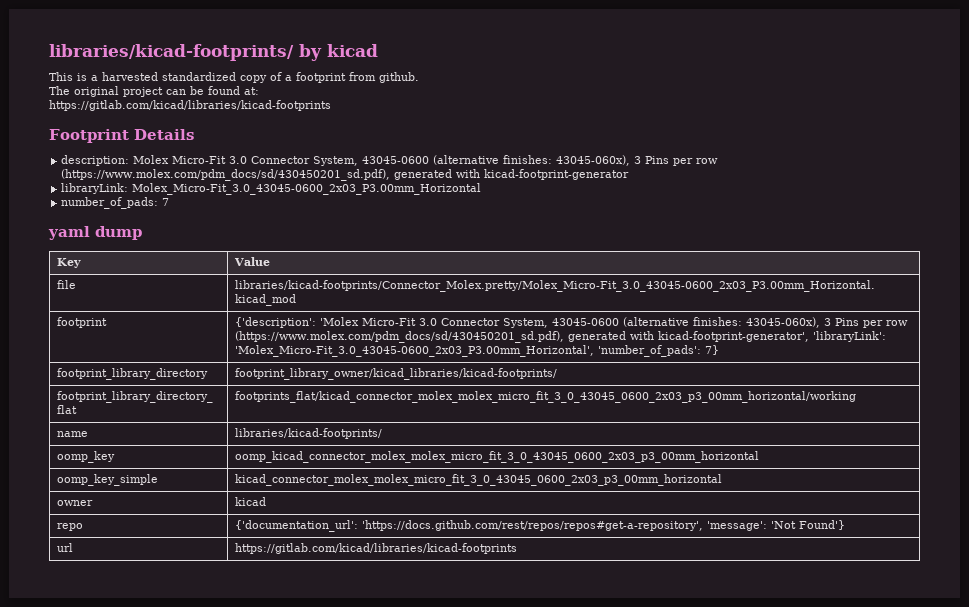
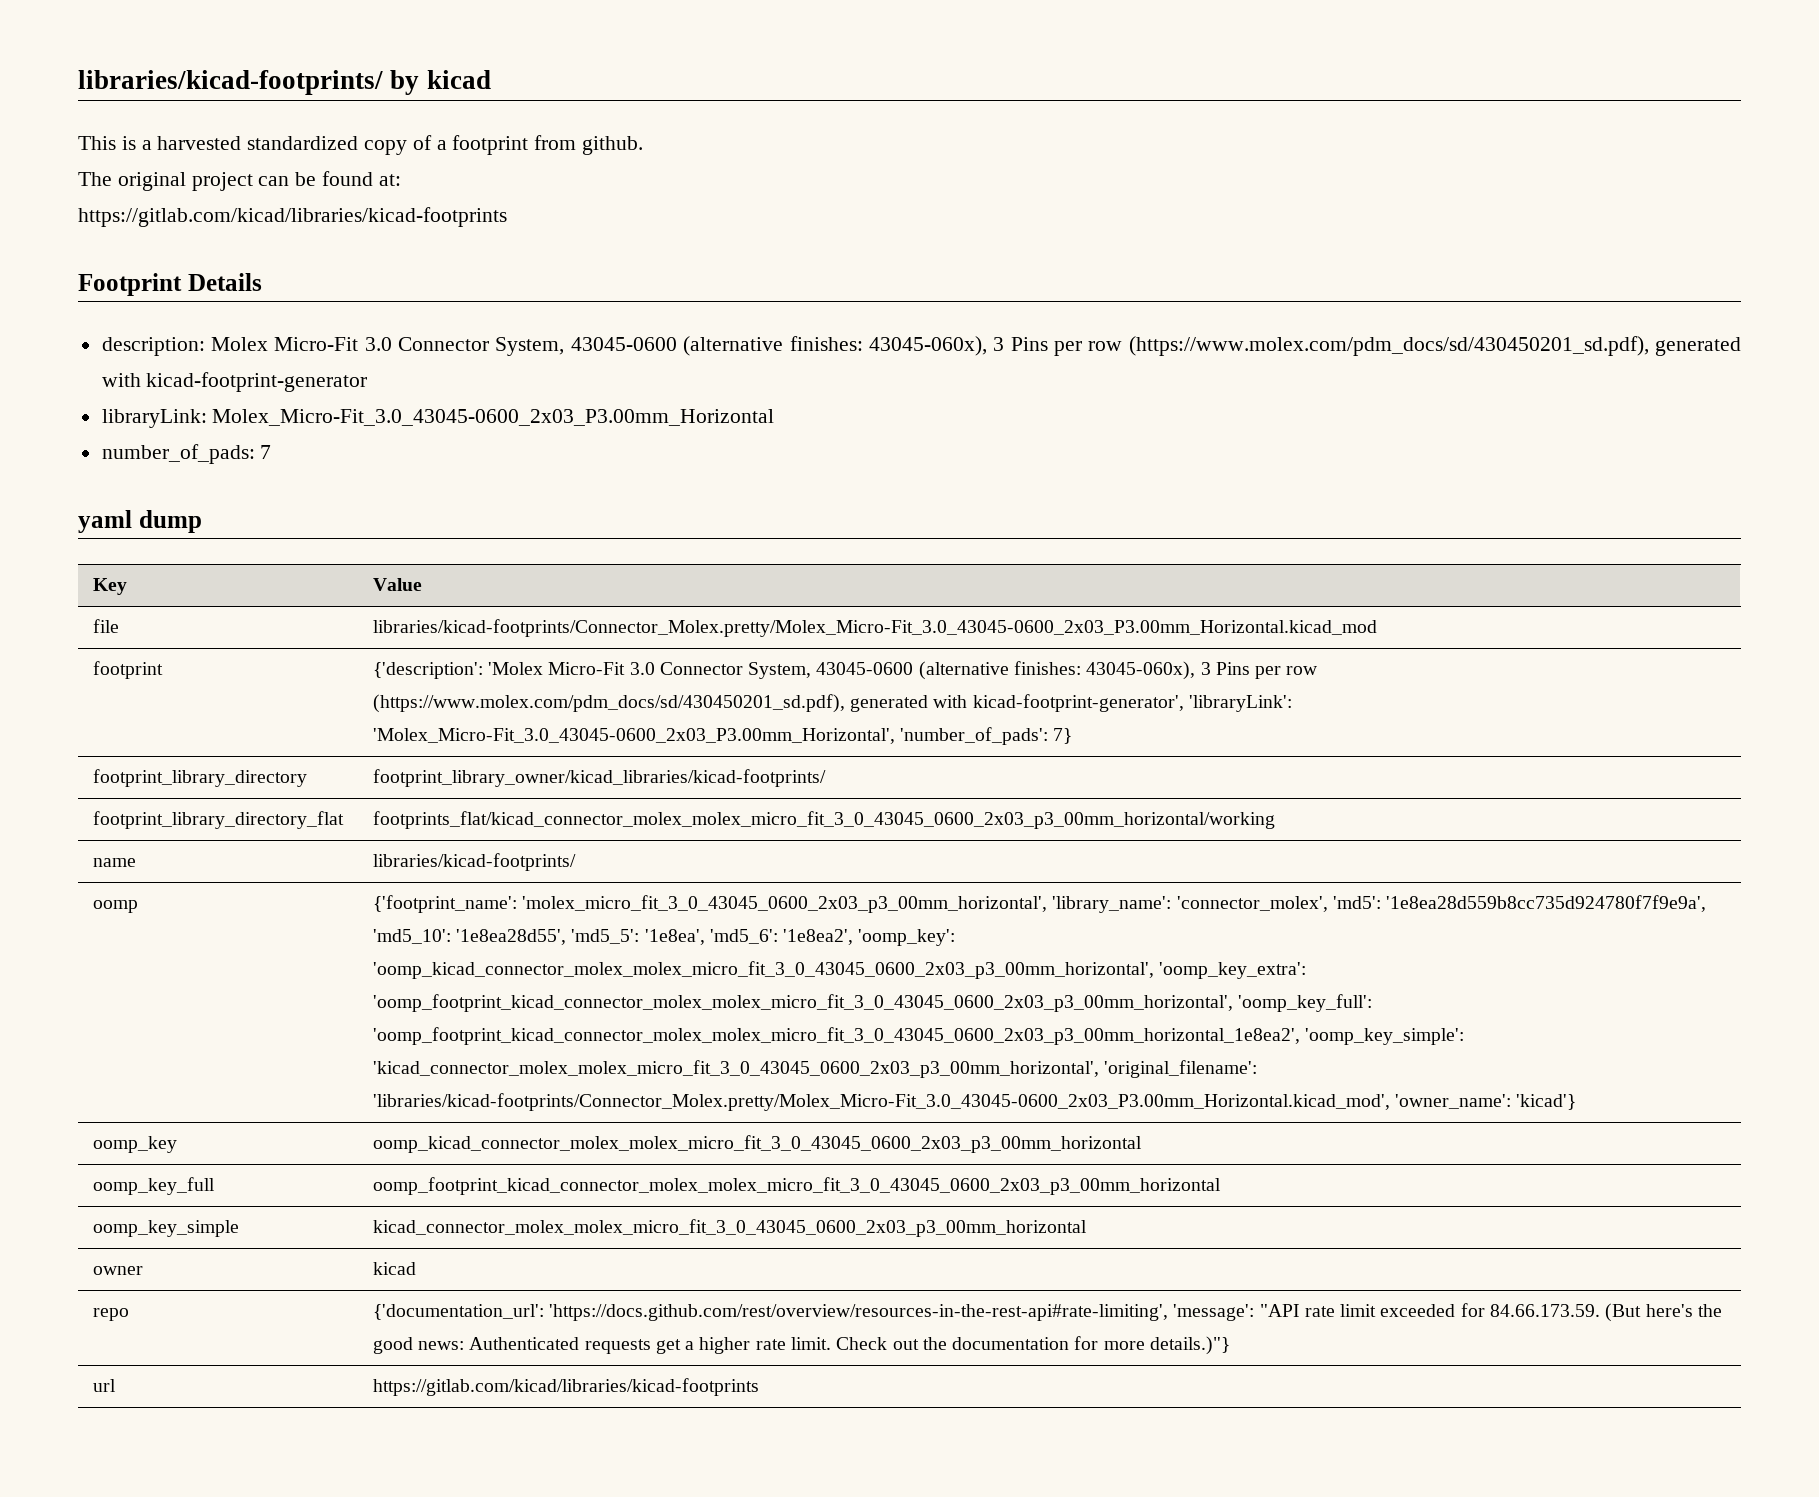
+ oomp | {'footprint_name': 'molex_micro_fit_3_0_43045_0600_2x03_p3_00mm_horizontal', 'library_name': 'connector_molex', 'md5': '1e8ea28d559b8cc735d924780f7f9e9a', 'md5_10': '1e8ea28d55', 'md5_5': '1e8ea', 'md5_6': '1e8ea2', 'oomp_key': 'oomp_kicad_connector_molex_molex_micro_fit_3_0_43045_0600_2x03_p3_00mm_horizontal', 'oomp_key_extra': 'oomp_footprint_kicad_connector_molex_molex_micro_fit_3_0_43045_0600_2x03_p3_00mm_horizontal', 'oomp_key_full': 'oomp_footprint_kicad_connector_molex_molex_micro_fit_3_0_43045_0600_2x03_p3_00mm_horizontal_1e8ea2', 'oomp_key_simple': 'kicad_connector_molex_molex_micro_fit_3_0_43045_0600_2x03_p3_00mm_horizontal', 'original_filename': 'libraries/kicad-footprints/Connector_Molex.pretty/Molex_Micro-Fit_3.0_43045-0600_2x03_P3.00mm_Horizontal.kicad_mod', 'owner_name': 'kicad'}
+ oomp_key_full | oomp_footprint_kicad_connector_molex_molex_micro_fit_3_0_43045_0600_2x03_p3_00mm_horizontal
- repo | {'documentation_url': 'https://docs.github.com/rest/repos/repos#get-a-repository', 'message': 'Not Found'}
+ repo | {'documentation_url': 'https://docs.github.com/rest/overview/resources-in-the-rest-api#rate-limiting', 'message': "API rate limit exceeded for 84.66.173.59. (But here's the good news: Authenticated requests get a higher rate limit. Check out the documentation for more details.)"}

